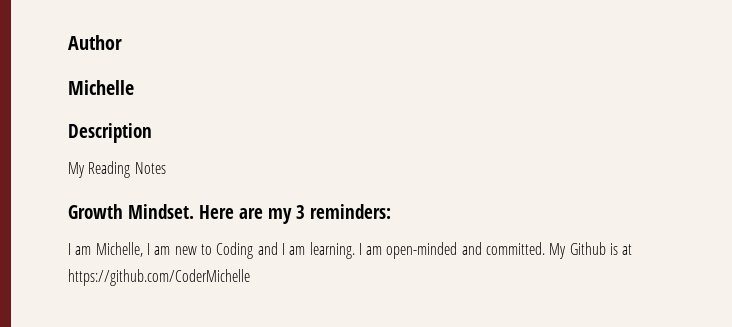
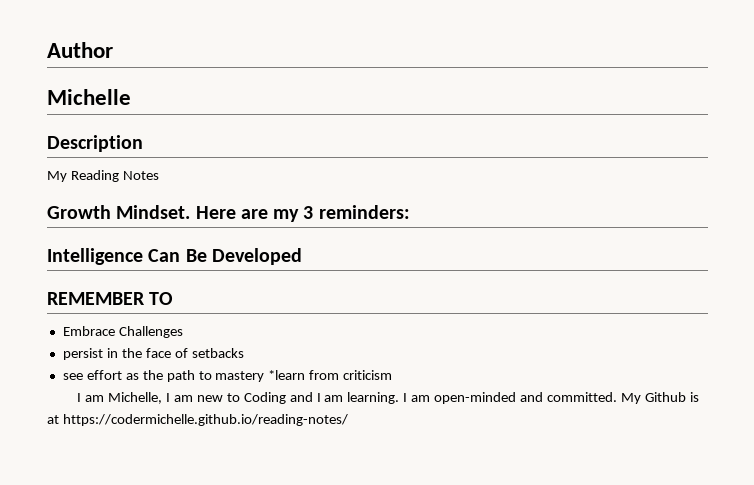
+ Intelligence Can Be Developed
+ REMEMBER TO
+ Embrace Challenges
+ persist in the face of setbacks
+ see effort as the path to mastery *learn from criticism
- My Github is at https://github.com/CoderMichelle
+ My Github is at https://codermichelle.github.io/reading-notes/

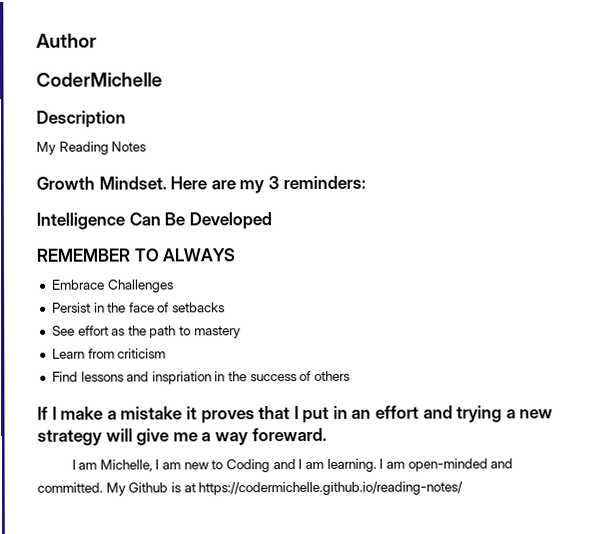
- Michelle
+ CoderMichelle
- REMEMBER TO
+ REMEMBER TO ALWAYS
- persist in the face of setbacks
+ Persist in the face of setbacks
- see effort as the path to mastery *learn from criticism
+ See effort as the path to mastery
+ Learn from criticism
+ Find lessons and inspriation in the success of others
+ If I make a mistake it proves that I put in an effort and trying a new strategy will give me a way foreward.

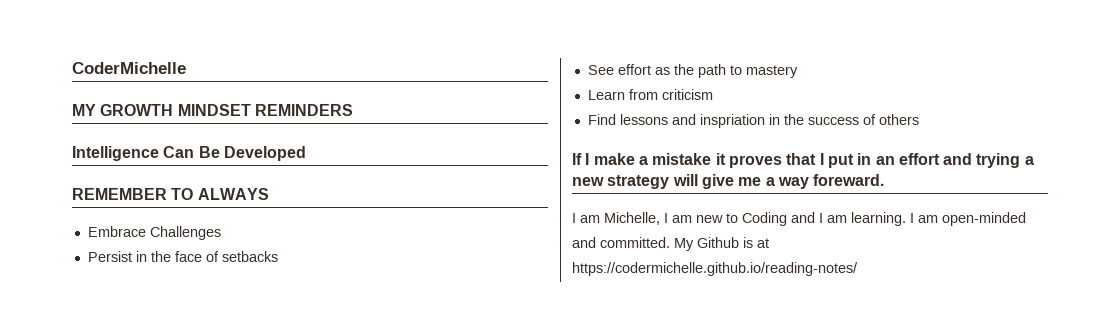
- Author
- Description
- My Reading Notes
- Growth Mindset. Here are my 3 reminders:
+ MY GROWTH MINDSET REMINDERS

